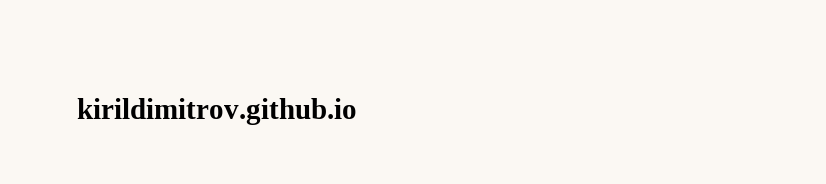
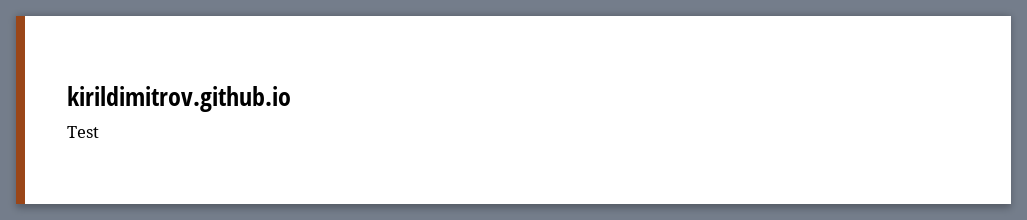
+ Test

